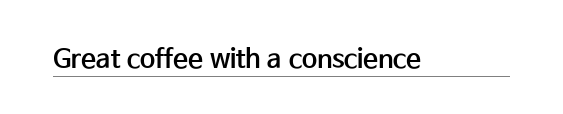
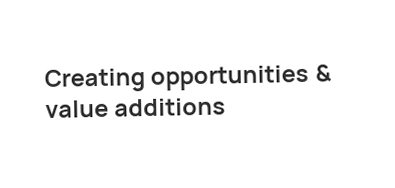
- Great coffee with a conscience
+ Creating opportunities & value additions

